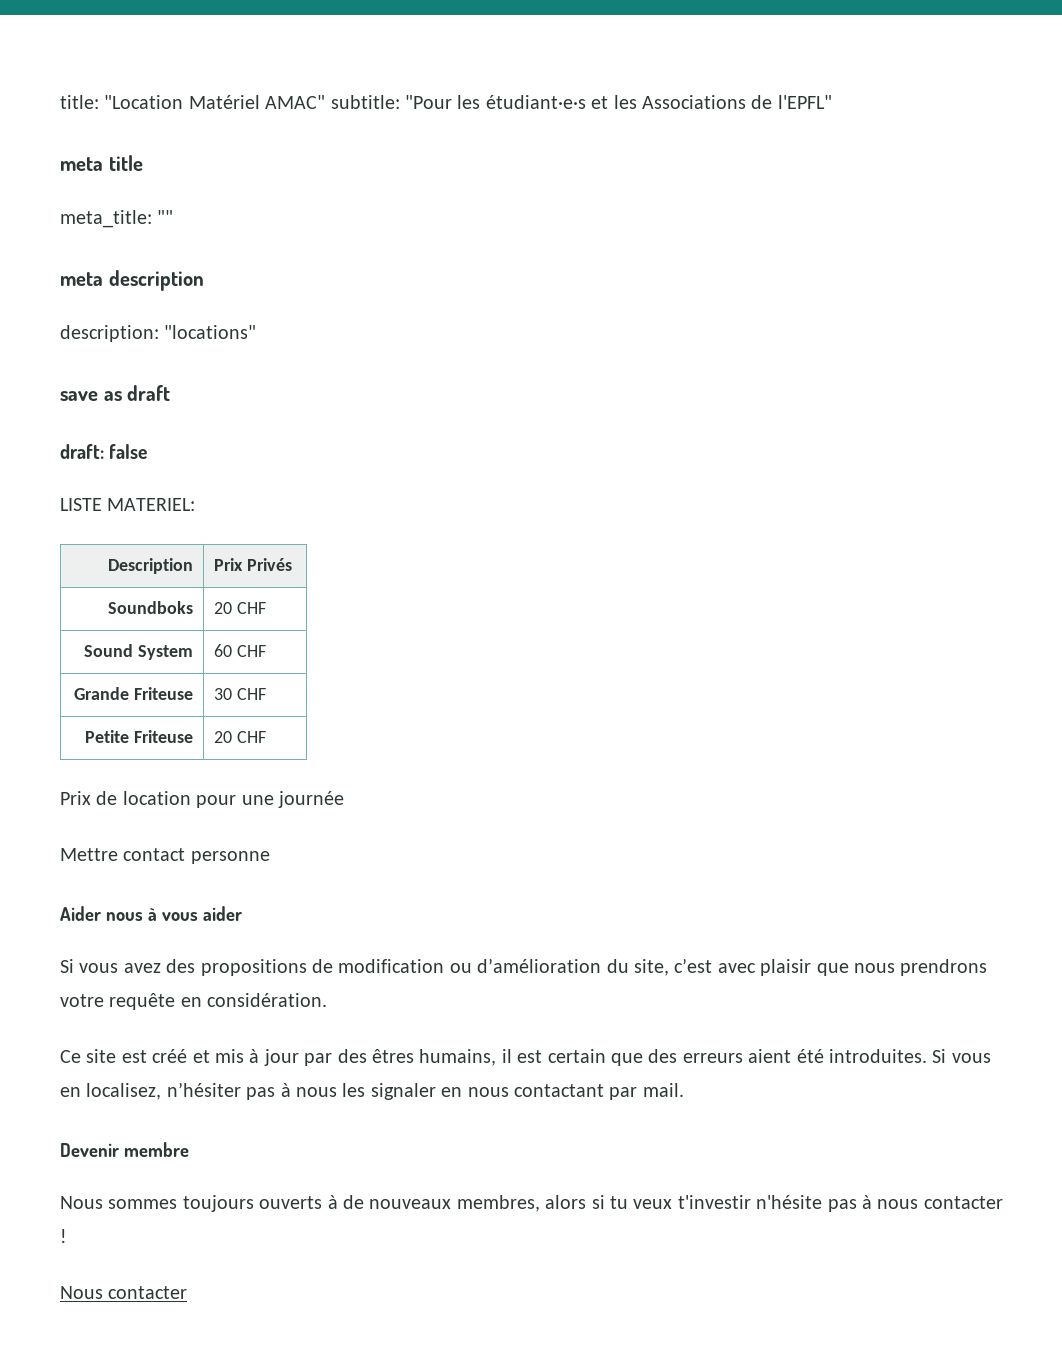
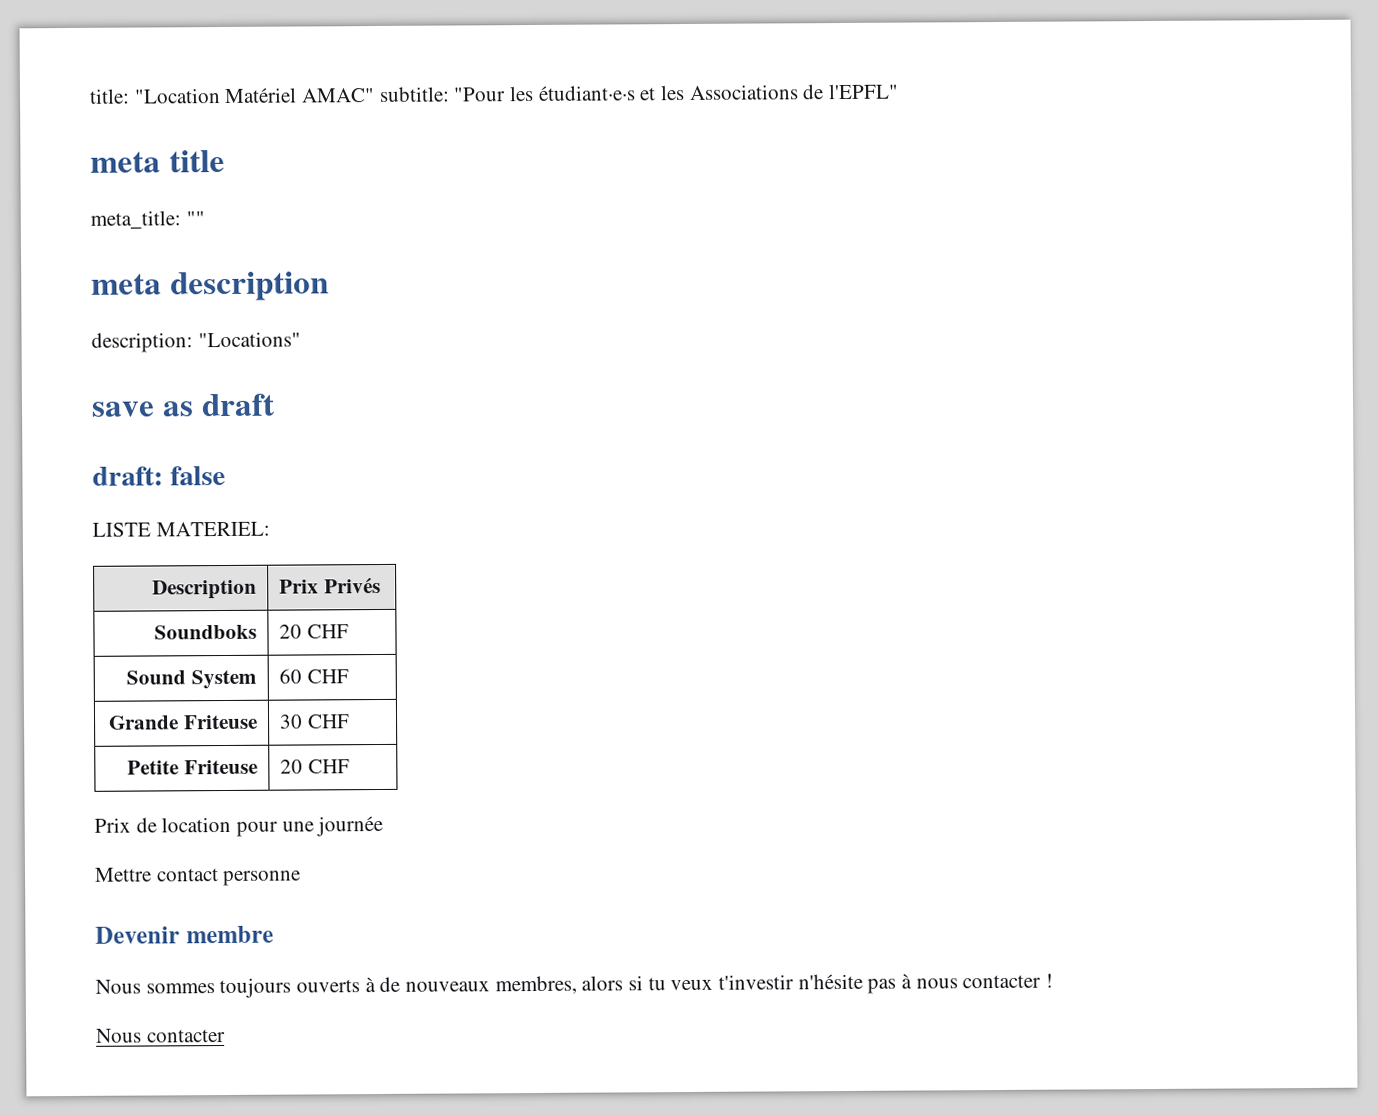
- description: "locations"
+ description: "Locations"
- Aider nous à vous aider
- Si vous avez des propositions de modification ou d’amélioration du site, c’est avec plaisir que nous prendrons votre requête en considération.
- Ce site est créé et mis à jour par des êtres humains, il est certain que des erreurs aient été introduites. Si vous en localisez, n’hésiter pas à nous les signaler en nous contactant par mail.

